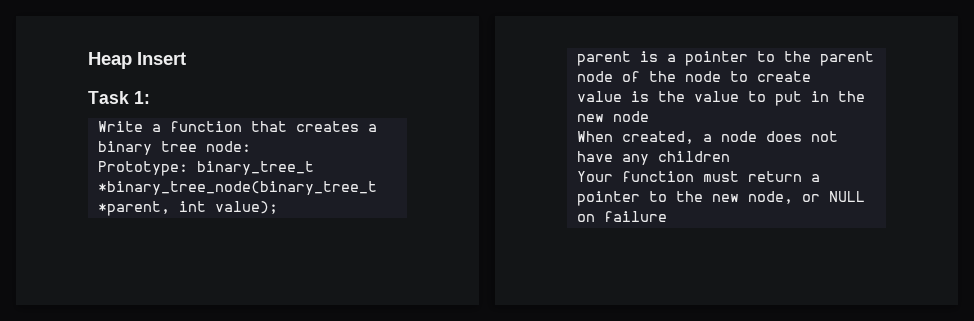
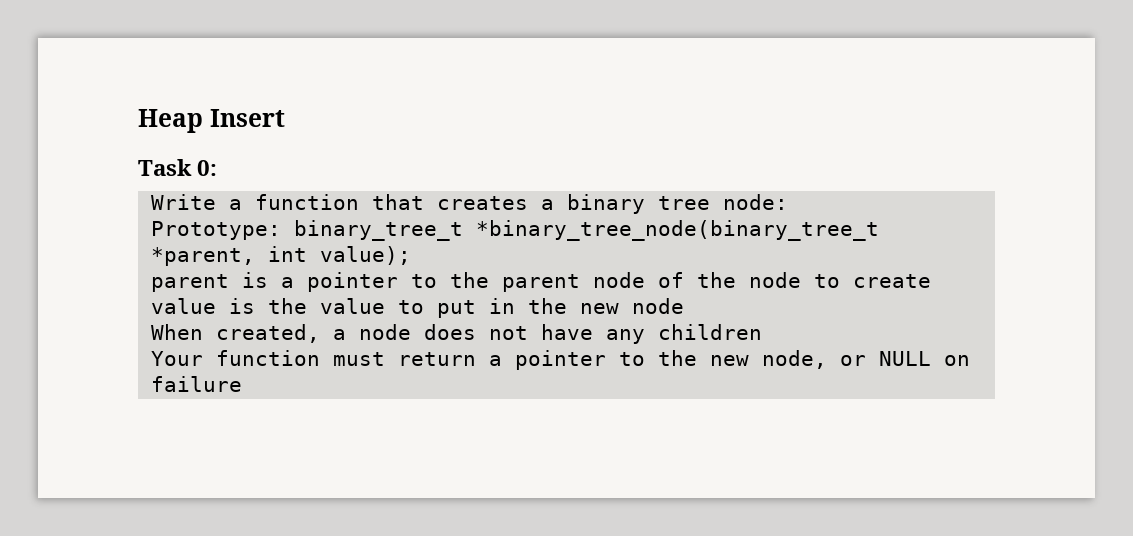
- Task 1:
+ Task 0:

